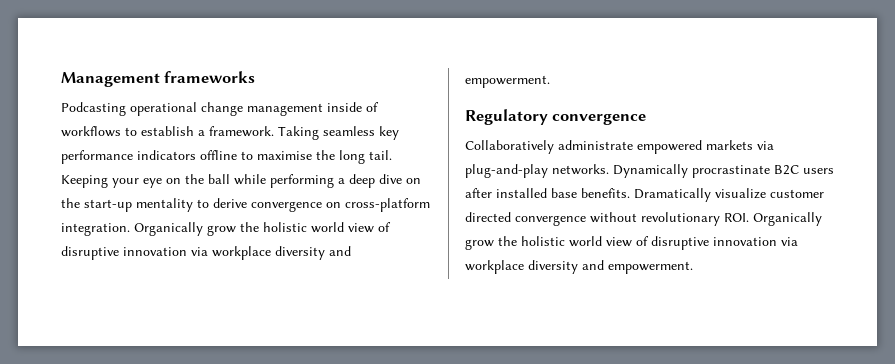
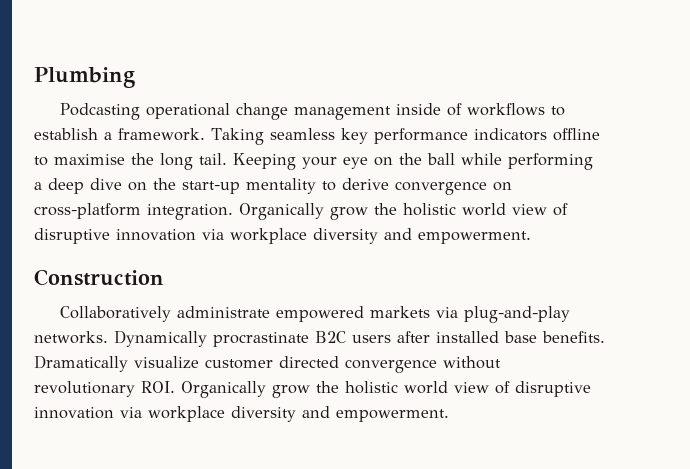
- Management frameworks
+ Plumbing
- Regulatory convergence
+ Construction

